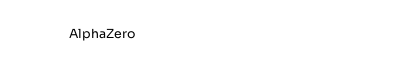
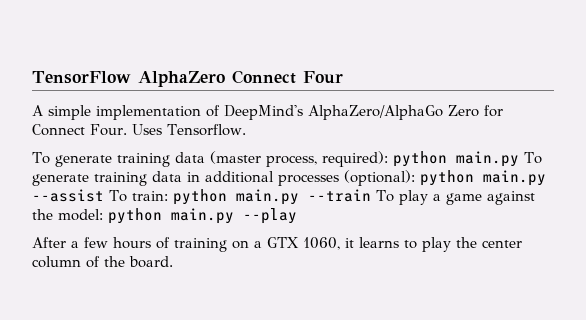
- AlphaZero
+ TensorFlow AlphaZero Connect Four
+ A simple implementation of DeepMind's AlphaZero/AlphaGo Zero for Connect Four. Uses Tensorflow.
+ To generate training data (master process, required): python main.py To generate training data in additional processes (optional): python main.py --assist To train: python main.py --train To play a game against the model: python main.py --play
+ After a few hours of training on a GTX 1060, it learns to play the center column of the board.

